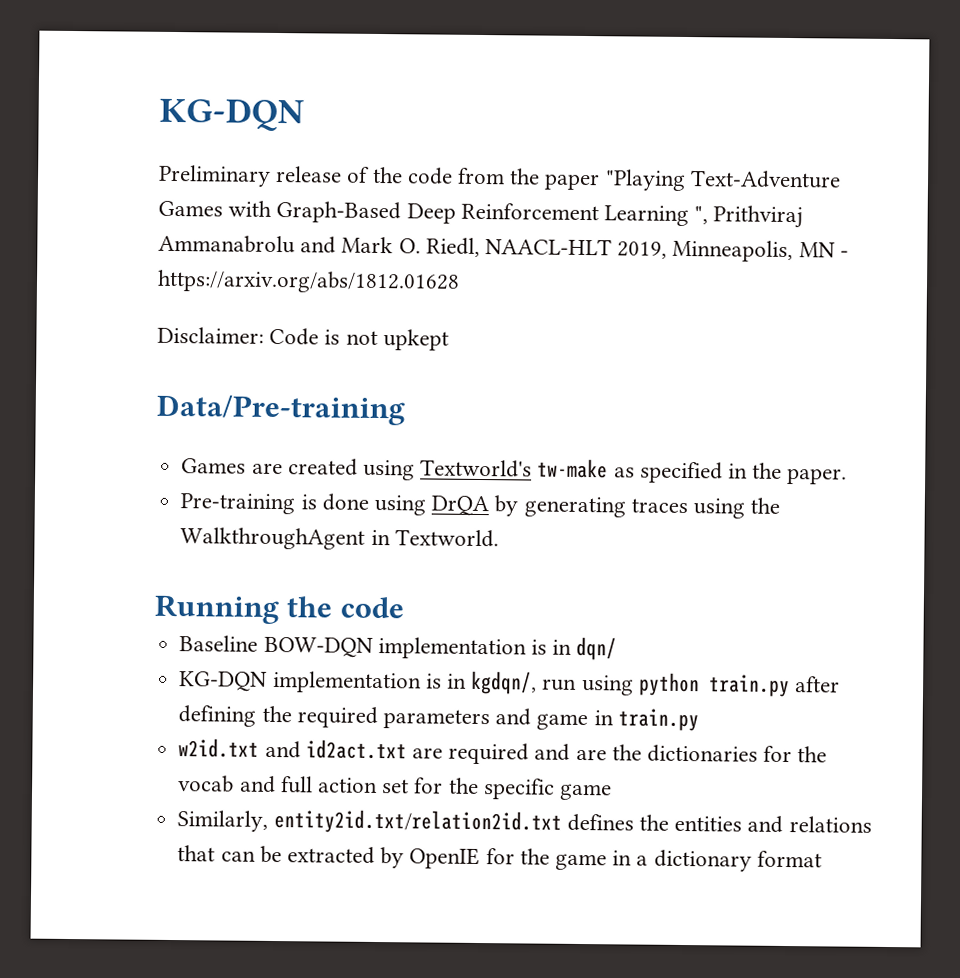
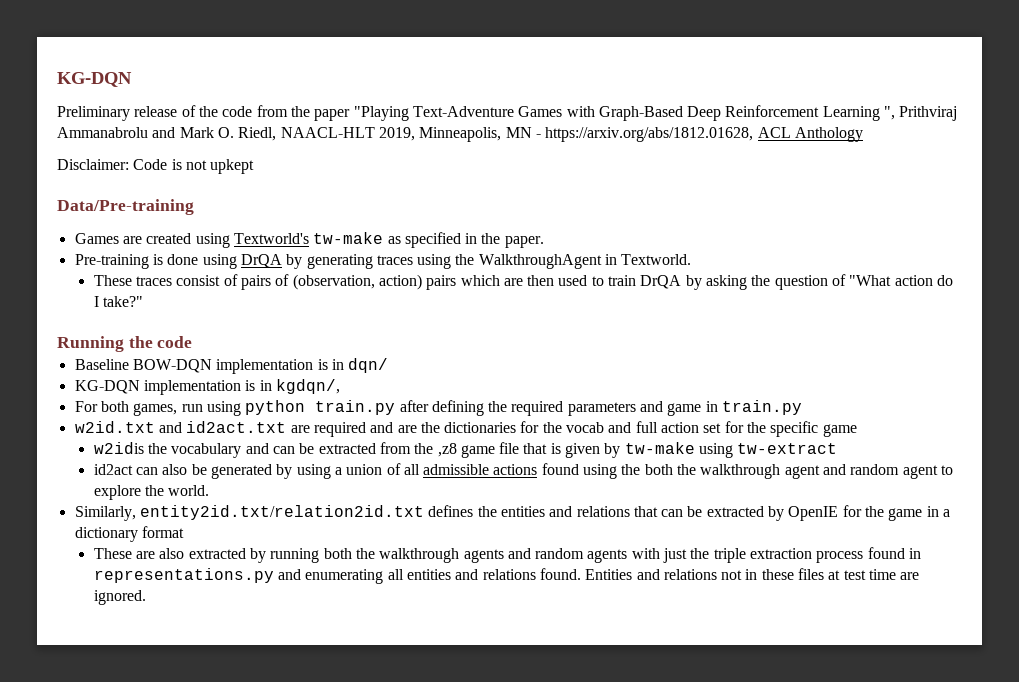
- Preliminary release of the code from the paper "Playing Text-Adventure Games with Graph-Based Deep Reinforcement Learning ", Prithviraj Ammanabrolu and Mark O. Riedl, NAACL-HLT 2019, Minneapolis, MN - https://arxiv.org/abs/1812.01628
+ Preliminary release of the code from the paper "Playing Text-Adventure Games with Graph-Based Deep Reinforcement Learning ", Prithviraj Ammanabrolu and Mark O. Riedl, NAACL-HLT 2019, Minneapolis, MN - https://arxiv.org/abs/1812.01628, ACL Anthology
+ These traces consist of pairs of (observation, action) pairs which are then used to train DrQA by asking the question of "What action do I take?"
- KG-DQN implementation is in kgdqn/, run using python train.py after defining the required parameters and game in train.py
+ KG-DQN implementation is in kgdqn/,
+ For both games, run using python train.py after defining the required parameters and game in train.py
+ w2idis the vocabulary and can be extracted from the ,z8 game file that is given by tw-make using tw-extract
+ id2act can also be generated by using a union of all admissible actions found using the both the walkthrough agent and random agent to explore the world.
+ These are also extracted by running both the walkthrough agents and random agents with just the triple extraction process found in representations.py and enumerating all entities and relations found. Entities and relations not in these files at test time are ignored.

